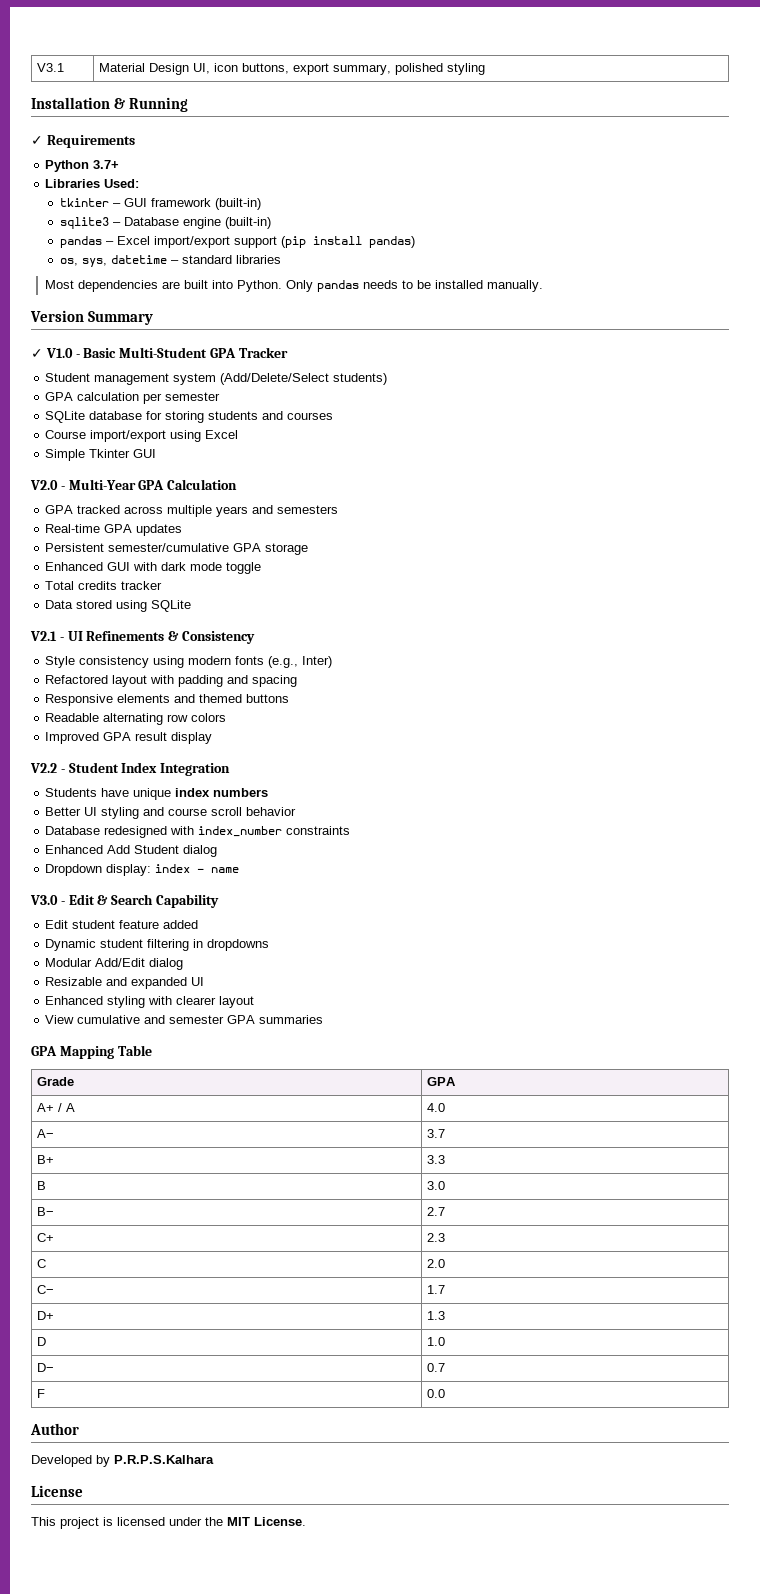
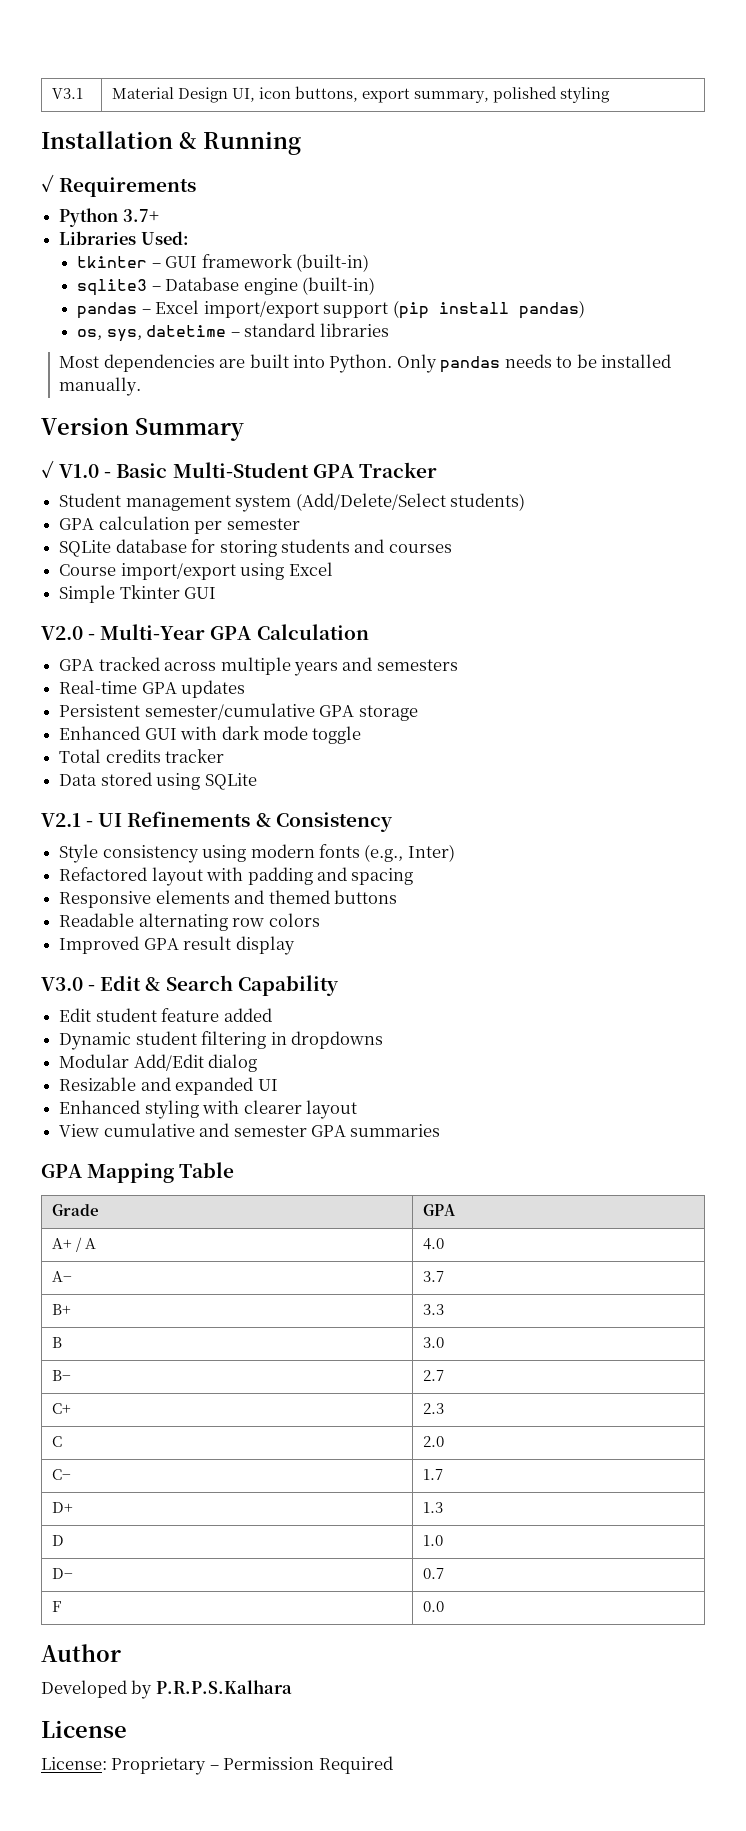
- V2.2 - Student Index Integration
- Students have unique index numbers
- Better UI styling and course scroll behavior
- Database redesigned with index_number constraints
- Enhanced Add Student dialog
- Dropdown display: index - name
- This project is licensed under the MIT License.
+ License: Proprietary – Permission Required

